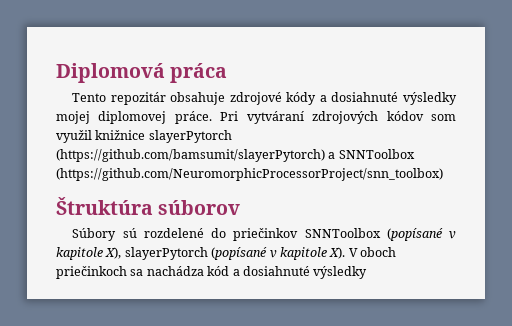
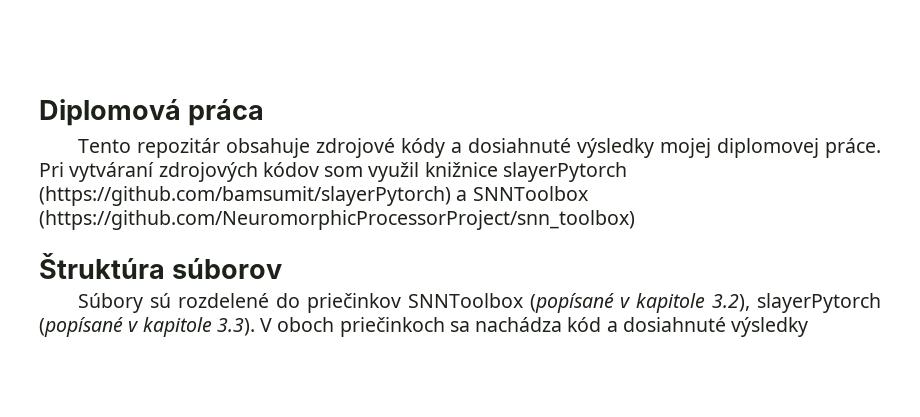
- Súbory sú rozdelené do priečinkov SNNToolbox (popísané v kapitole X), slayerPytorch (popísané v kapitole X). V oboch priečinkoch sa nachádza kód a dosiahnuté výsledky
+ Súbory sú rozdelené do priečinkov SNNToolbox (popísané v kapitole 3.2), slayerPytorch (popísané v kapitole 3.3). V oboch priečinkoch sa nachádza kód a dosiahnuté výsledky

